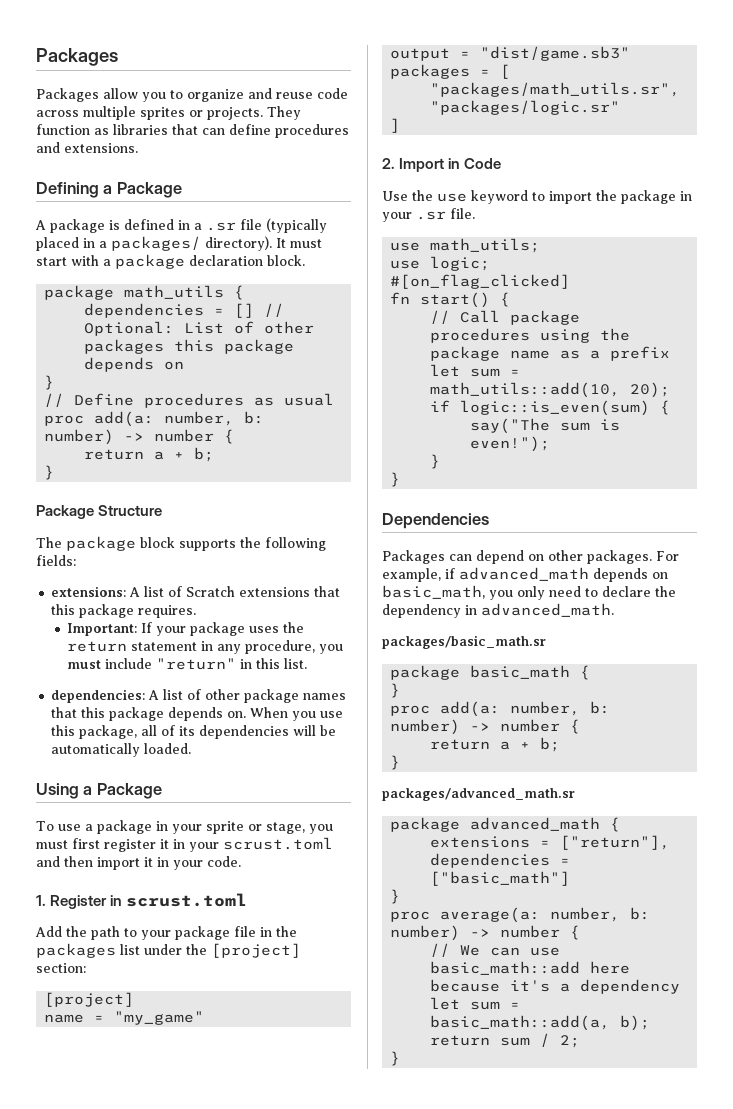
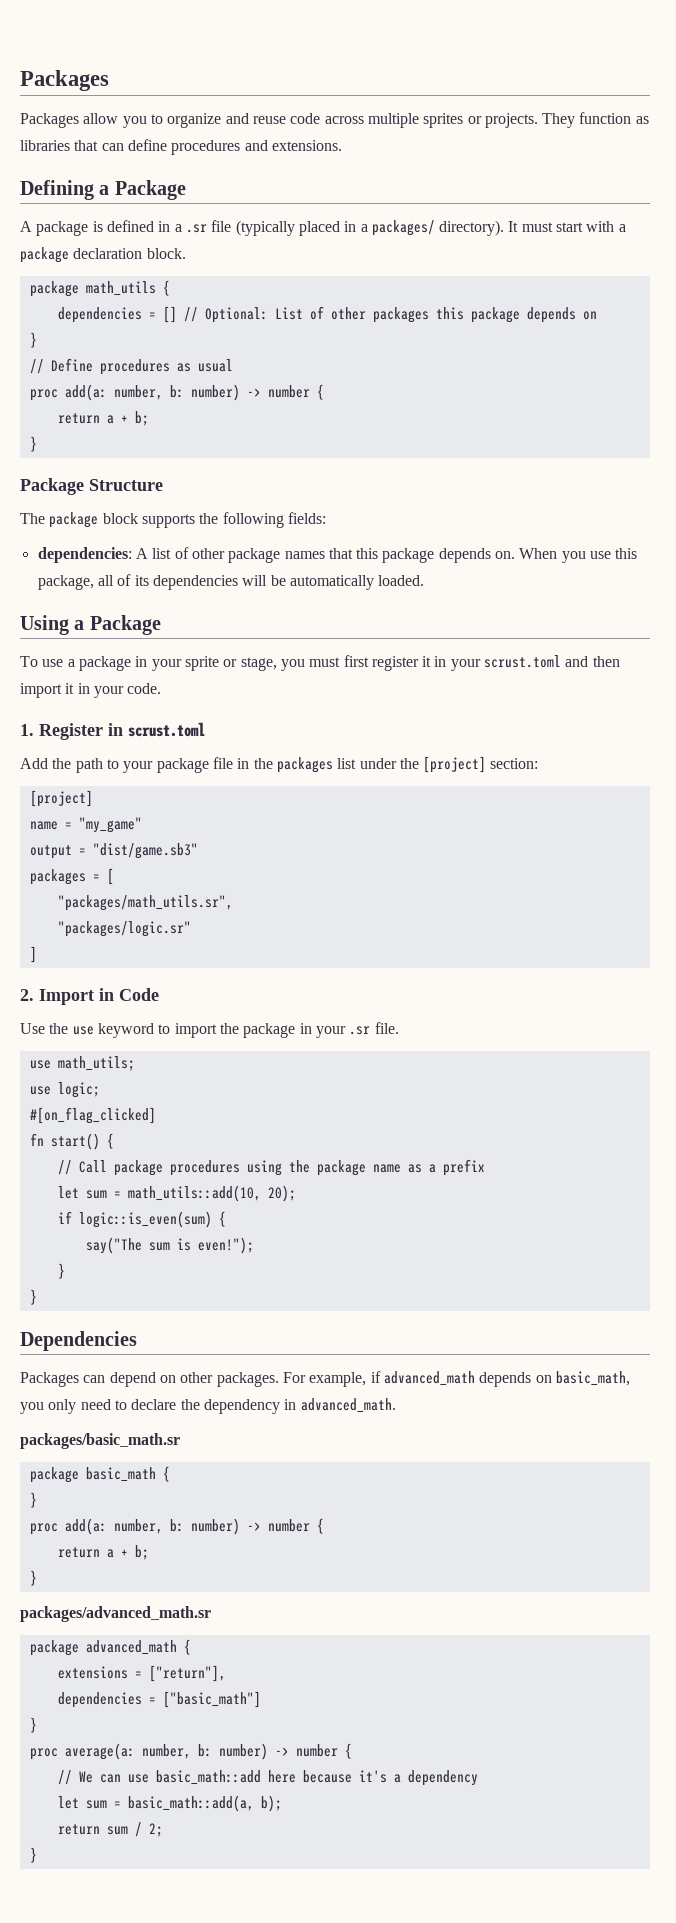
- extensions: A list of Scratch extensions that this package requires.
- Important: If your package uses the return statement in any procedure, you must include "return" in this list.

